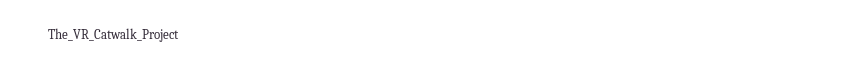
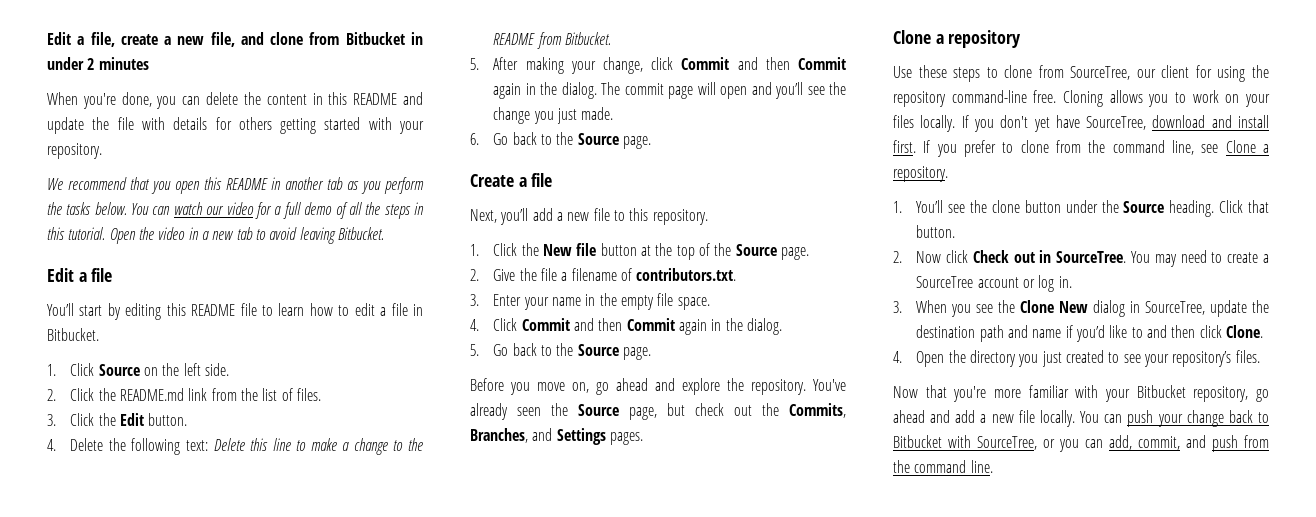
- The_VR_Catwalk_Project
+ Edit a file, create a new file, and clone from Bitbucket in under 2 minutes
+ When you're done, you can delete the content in this README and update the file with details for others getting started with your repository.
+ We recommend that you open this README in another tab as you perform the tasks below. You can watch our video for a full demo of all the steps in this tutorial. Open the video in a new tab to avoid leaving Bitbucket.
+ Edit a file
+ You’ll start by editing this README file to learn how to edit a file in Bitbucket.
+ 1. Click Source on the left side.
+ 2. Click the README.md link from the list of files.
+ 3. Click the Edit button.
+ 4. Delete the following text: Delete this line to make a change to the README from Bitbucket.
+ 5. After making your change, click Commit and then Commit again in the dialog. The commit page will open and you’ll see the change you just made.
+ 6. Go back to the Source page.
+ Create a file
+ Next, you’ll add a new file to this repository.
+ 1. Click the New file button at the top of the Source page.
+ 2. Give the file a filename of contributors.txt.
+ 3. Enter your name in the empty file space.
+ 4. Click Commit and then Commit again in the dialog.
+ 5. Go back to the Source page.
+ Before you move on, go ahead and explore the repository. You've already seen the Source page, but check out the Commits, Branches, and Settings pages.
+ Clone a repository
+ Use these steps to clone from SourceTree, our client for using the repository command-line free. Cloning allows you to work on your files locally. If you don't yet have SourceTree, download and install first. If you prefer to clone from the command line, see Clone a repository.
+ 1. You’ll see the clone button under the Source heading. Click that button.
+ 2. Now click Check out in SourceTree. You may need to create a SourceTree account or log in.
+ 3. When you see the Clone New dialog in SourceTree, update the destination path and name if you’d like to and then click Clone.
+ 4. Open the directory you just created to see your repository’s files.
+ Now that you're more familiar with your Bitbucket repository, go ahead and add a new file locally. You can push your change back to Bitbucket with SourceTree, or you can add, commit, and push from the command line.

